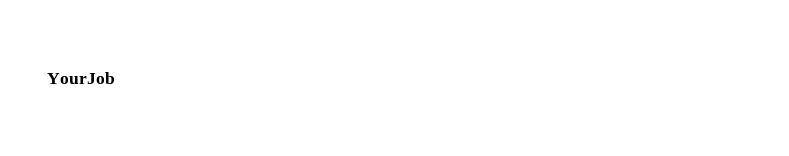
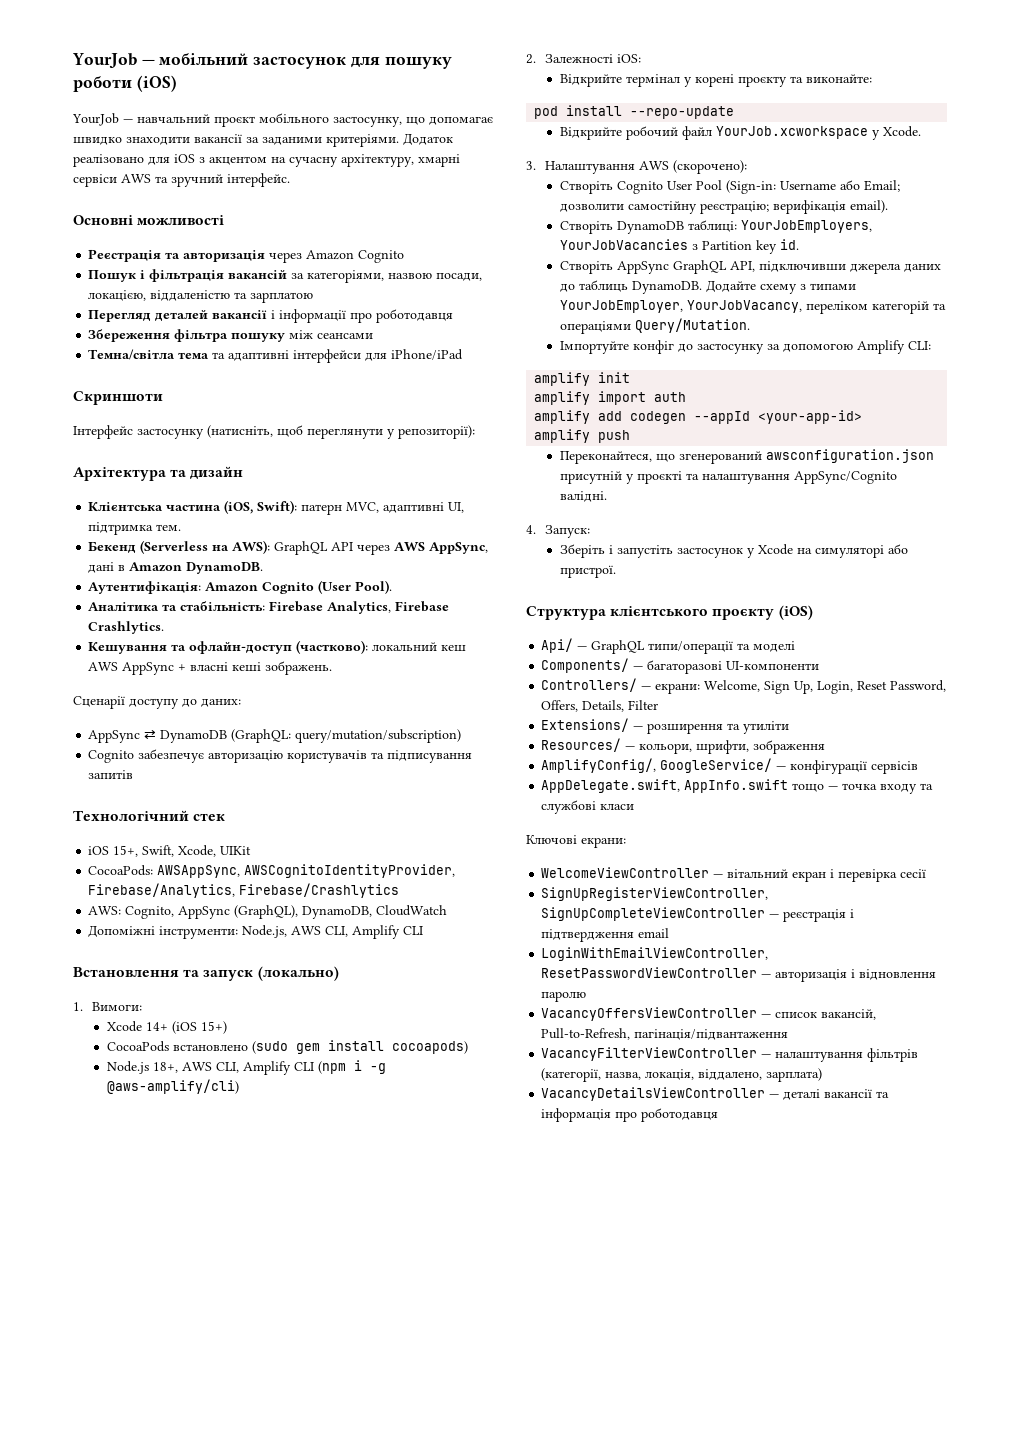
- YourJob
+ YourJob — мобільний застосунок для пошуку роботи (iOS)
+ YourJob — навчальний проєкт мобільного застосунку, що допомагає швидко знаходити вакансії за заданими критеріями. Додаток реалізовано для iOS з акцентом на сучасну архітектуру, хмарні сервіси AWS та зручний інтерфейс.
+ Основні можливості
+ Реєстрація та авторизація через Amazon Cognito
+ Пошук і фільтрація вакансій за категоріями, назвою посади, локацією, віддаленістю та зарплатою
+ Перегляд деталей вакансії і інформації про роботодавця
+ Збереження фільтра пошуку між сеансами
+ Темна/світла тема та адаптивні інтерфейси для iPhone/iPad
+ Скриншоти
+ Інтерфейс застосунку (натисніть, щоб переглянути у репозиторії):
+ Архітектура та дизайн
+ Клієнтська частина (iOS, Swift): патерн MVC, адаптивні UI, підтримка тем.
+ Бекенд (Serverless на AWS): GraphQL API через AWS AppSync, дані в Amazon DynamoDB.
+ Аутентифікація: Amazon Cognito (User Pool).
+ Аналітика та стабільність: Firebase Analytics, Firebase Crashlytics.
+ Кешування та офлайн-доступ (частково): локальний кеш AWS AppSync + власні кеші зображень.
+ Сценарії доступу до даних:
+ AppSync ⇄ DynamoDB (GraphQL: query/mutation/subscription)
+ Cognito забезпечує авторизацію користувачів та підписування запитів
+ Технологічний стек
+ iOS 15+, Swift, Xcode, UIKit
+ CocoaPods: AWSAppSync, AWSCognitoIdentityProvider, Firebase/Analytics, Firebase/Crashlytics
+ AWS: Cognito, AppSync (GraphQL), DynamoDB, CloudWatch
+ Допоміжні інструменти: Node.js, AWS CLI, Amplify CLI
+ Встановлення та запуск (локально)
+ 1. Вимоги:
+ Xcode 14+ (iOS 15+)
+ CocoaPods встановлено (sudo gem install cocoapods)
+ Node.js 18+, AWS CLI, Amplify CLI (npm i -g @aws-amplify/cli)
+ 2. Залежності iOS:
+ Відкрийте термінал у корені проєкту та виконайте:
+ pod install --repo-update
+ Відкрийте робочий файл YourJob.xcworkspace у Xcode.
+ 3. Налаштування AWS (скорочено):
+ Створіть Cognito User Pool (Sign-in: Username або Email; дозволити самостійну реєстрацію; верифікація email).
+ Створіть DynamoDB таблиці: YourJobEmployers, YourJobVacancies з Partition key id.
+ Створіть AppSync GraphQL API, підключивши джерела даних до таблиць DynamoDB. Додайте схему з типами YourJobEmployer, YourJobVacancy, переліком категорій та операціями Query/Mutation.
+ Імпортуйте конфіг до застосунку за допомогою Amplify CLI:
+ amplify init
+ amplify import auth
+ amplify add codegen --appId <your-app-id>
+ amplify push
+ Переконайтеся, що згенерований awsconfiguration.json присутній у проєкті та налаштування AppSync/Cognito валідні.
+ 4. Запуск:
+ Зберіть і запустіть застосунок у Xcode на симуляторі або пристрої.
+ Структура клієнтського проєкту (iOS)
+ Api/ — GraphQL типи/операції та моделі
+ Components/ — багаторазові UI-компоненти
+ Controllers/ — екрани: Welcome, Sign Up, Login, Reset Password, Offers, Details, Filter
+ Extensions/ — розширення та утиліти
+ Resources/ — кольори, шрифти, зображення
+ AmplifyConfig/, GoogleService/ — конфігурації сервісів
+ AppDelegate.swift, AppInfo.swift тощо — точка входу та службові класи
+ Ключові екрани:
+ WelcomeViewController — вітальний екран і перевірка сесії
+ SignUpRegisterViewController, SignUpCompleteViewController — реєстрація і підтвердження email
+ LoginWithEmailViewController, ResetPasswordViewController — авторизація і відновлення паролю
+ VacancyOffersViewController — список вакансій, Pull-to-Refresh, пагінація/підвантаження
+ VacancyFilterViewController — налаштування фільтрів (категорії, назва, локація, віддалено, зарплата)
+ VacancyDetailsViewController — деталі вакансії та інформація про роботодавця

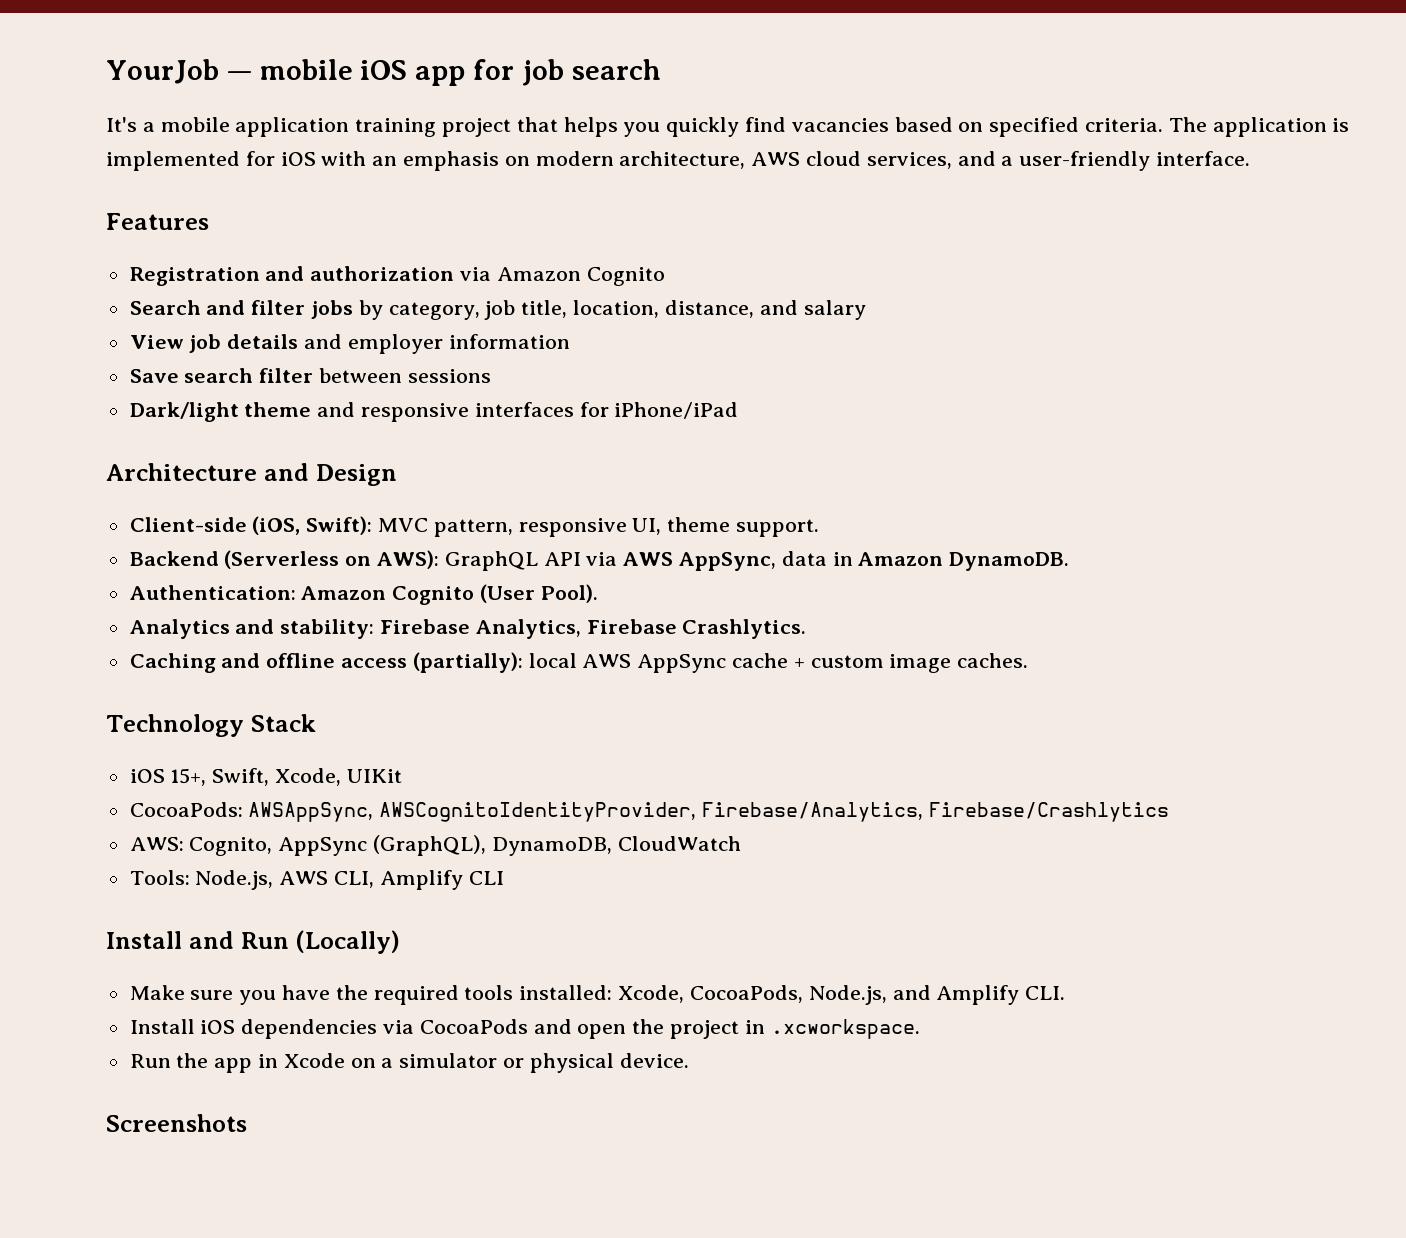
- YourJob — мобільний застосунок для пошуку роботи (iOS)
- YourJob — навчальний проєкт мобільного застосунку, що допомагає швидко знаходити вакансії за заданими критеріями. Додаток реалізовано для iOS з акцентом на сучасну архітектуру, хмарні сервіси AWS та зручний інтерфейс.
- Основні можливості
- Реєстрація та авторизація через Amazon Cognito
- Пошук і фільтрація вакансій за категоріями, назвою посади, локацією, віддаленістю та зарплатою
- Перегляд деталей вакансії і інформації про роботодавця
- Збереження фільтра пошуку між сеансами
- Темна/світла тема та адаптивні інтерфейси для iPhone/iPad
- Скриншоти
- Інтерфейс застосунку (натисніть, щоб переглянути у репозиторії):
- Архітектура та дизайн
- Клієнтська частина (iOS, Swift): патерн MVC, адаптивні UI, підтримка тем.
- Бекенд (Serverless на AWS): GraphQL API через AWS AppSync, дані в Amazon DynamoDB.
+ YourJob — mobile iOS app for job search
+ It's a mobile application training project that helps you quickly find vacancies based on specified criteria. The application is implemented for iOS with an emphasis on modern architecture, AWS cloud services, and a user-friendly interface.
+ Features
+ Registration and authorization via Amazon Cognito
+ Search and filter jobs by category, job title, location, distance, and salary
+ View job details and employer information
+ Save search filter between sessions
+ Dark/light theme and responsive interfaces for iPhone/iPad
+ Architecture and Design
+ Client-side (iOS, Swift): MVC pattern, responsive UI, theme support.
+ Backend (Serverless on AWS): GraphQL API via AWS AppSync, data in Amazon DynamoDB.
- Аутентифікація: Amazon Cognito (User Pool).
+ Authentication: Amazon Cognito (User Pool).
- Аналітика та стабільність: Firebase Analytics, Firebase Crashlytics.
+ Analytics and stability: Firebase Analytics, Firebase Crashlytics.
- Кешування та офлайн-доступ (частково): локальний кеш AWS AppSync + власні кеші зображень.
- Сценарії доступу до даних:
- AppSync ⇄ DynamoDB (GraphQL: query/mutation/subscription)
- Cognito забезпечує авторизацію користувачів та підписування запитів
- Технологічний стек
+ Caching and offline access (partially): local AWS AppSync cache + custom image caches.
+ Technology Stack
- Допоміжні інструменти: Node.js, AWS CLI, Amplify CLI
+ Tools: Node.js, AWS CLI, Amplify CLI
- Встановлення та запуск (локально)
- 1. Вимоги:
- Xcode 14+ (iOS 15+)
- CocoaPods встановлено (sudo gem install cocoapods)
- Node.js 18+, AWS CLI, Amplify CLI (npm i -g @aws-amplify/cli)
- 2. Залежності iOS:
- Відкрийте термінал у корені проєкту та виконайте:
- pod install --repo-update
- Відкрийте робочий файл YourJob.xcworkspace у Xcode.
- 3. Налаштування AWS (скорочено):
- Створіть Cognito User Pool (Sign-in: Username або Email; дозволити самостійну реєстрацію; верифікація email).
- Створіть DynamoDB таблиці: YourJobEmployers, YourJobVacancies з Partition key id.
- Створіть AppSync GraphQL API, підключивши джерела даних до таблиць DynamoDB. Додайте схему з типами YourJobEmployer, YourJobVacancy, переліком категорій та операціями Query/Mutation.
- Імпортуйте конфіг до застосунку за допомогою Amplify CLI:
- amplify init
- amplify import auth
- amplify add codegen --appId <your-app-id>
- amplify push
- Переконайтеся, що згенерований awsconfiguration.json присутній у проєкті та налаштування AppSync/Cognito валідні.
- 4. Запуск:
- Зберіть і запустіть застосунок у Xcode на симуляторі або пристрої.
- Структура клієнтського проєкту (iOS)
- Api/ — GraphQL типи/операції та моделі
- Components/ — багаторазові UI-компоненти
- Controllers/ — екрани: Welcome, Sign Up, Login, Reset Password, Offers, Details, Filter
- Extensions/ — розширення та утиліти
- Resources/ — кольори, шрифти, зображення
- AmplifyConfig/, GoogleService/ — конфігурації сервісів
- AppDelegate.swift, AppInfo.swift тощо — точка входу та службові класи
- Ключові екрани:
- WelcomeViewController — вітальний екран і перевірка сесії
- SignUpRegisterViewController, SignUpCompleteViewController — реєстрація і підтвердження email
- LoginWithEmailViewController, ResetPasswordViewController — авторизація і відновлення паролю
- VacancyOffersViewController — список вакансій, Pull-to-Refresh, пагінація/підвантаження
- VacancyFilterViewController — налаштування фільтрів (категорії, назва, локація, віддалено, зарплата)
- VacancyDetailsViewController — деталі вакансії та інформація про роботодавця
+ Install and Run (Locally)
+ Make sure you have the required tools installed: Xcode, CocoaPods, Node.js, and Amplify CLI.
+ Install iOS dependencies via CocoaPods and open the project in .xcworkspace.
+ Run the app in Xcode on a simulator or physical device.
+ Screenshots

